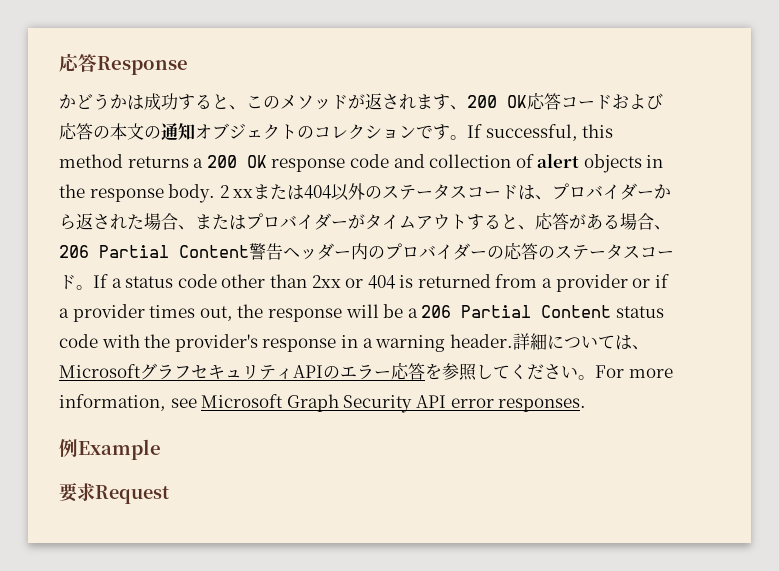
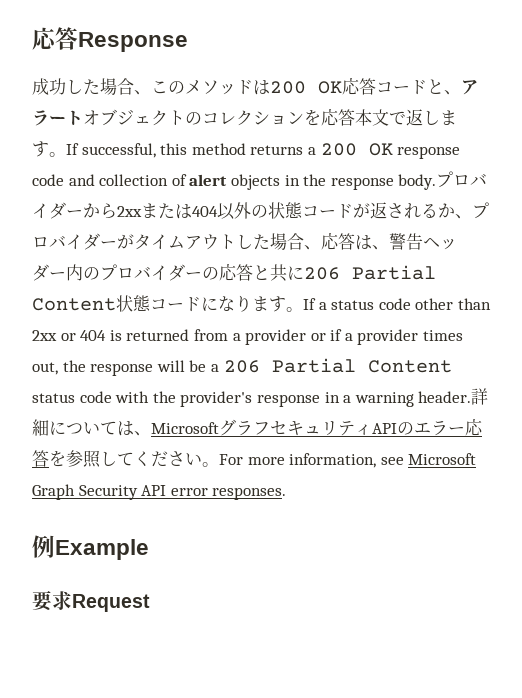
- かどうかは成功すると、このメソッドが返されます、200 OK応答コードおよび応答の本文の通知オブジェクトのコレクションです。
+ 成功した場合、このメソッドは200 OK応答コードと、アラートオブジェクトのコレクションを応答本文で返します。
- 2 xxまたは404以外のステータスコードは、プロバイダーから返された場合、またはプロバイダーがタイムアウトすると、応答がある場合、206 Partial Content警告ヘッダー内のプロバイダーの応答のステータスコード。
+ プロバイダーから2xxまたは404以外の状態コードが返されるか、プロバイダーがタイムアウトした場合、応答は、警告ヘッダー内のプロバイダーの応答と共に206 Partial Content状態コードになります。

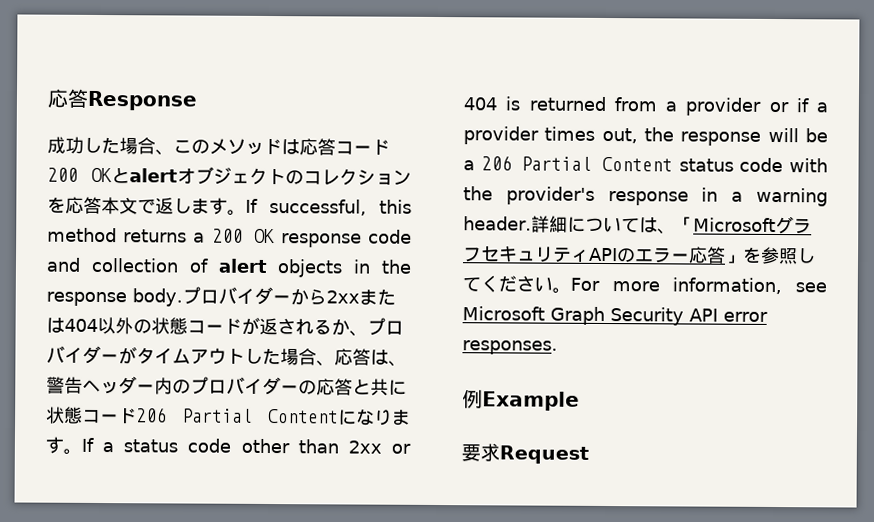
- 成功した場合、このメソッドは200 OK応答コードと、アラートオブジェクトのコレクションを応答本文で返します。
+ 成功した場合、このメソッドは応答コード200 OKとalertオブジェクトのコレクションを応答本文で返します。
- プロバイダーから2xxまたは404以外の状態コードが返されるか、プロバイダーがタイムアウトした場合、応答は、警告ヘッダー内のプロバイダーの応答と共に206 Partial Content状態コードになります。
+ プロバイダーから2xxまたは404以外の状態コードが返されるか、プロバイダーがタイムアウトした場合、応答は、警告ヘッダー内のプロバイダーの応答と共に状態コード206 Partial Contentになります。
- 詳細については、MicrosoftグラフセキュリティAPIのエラー応答を参照してください。
+ 詳細については、「MicrosoftグラフセキュリティAPIのエラー応答」を参照してください。

